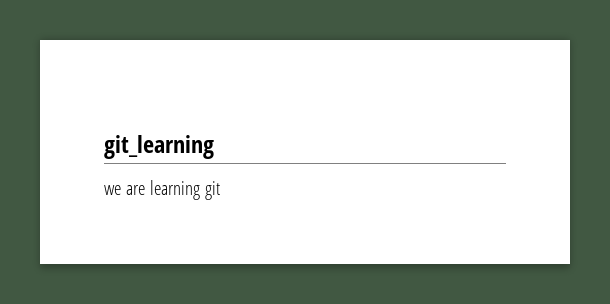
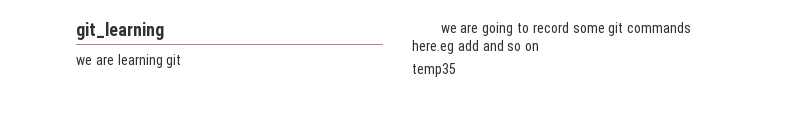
+ we are going to record some git commands here.eg add and so on
+ temp35

